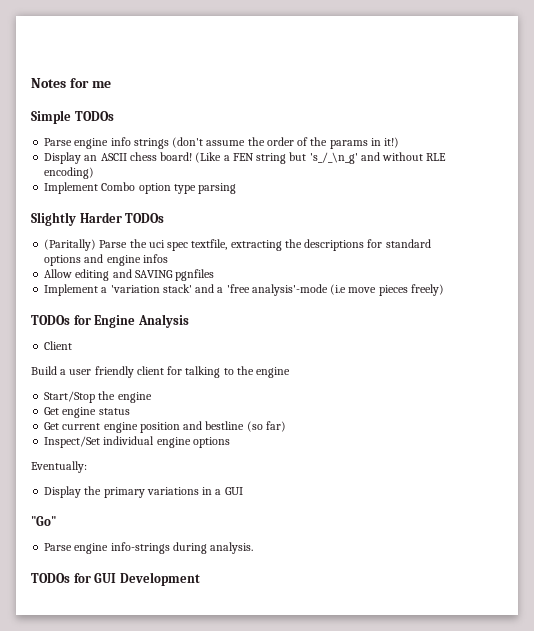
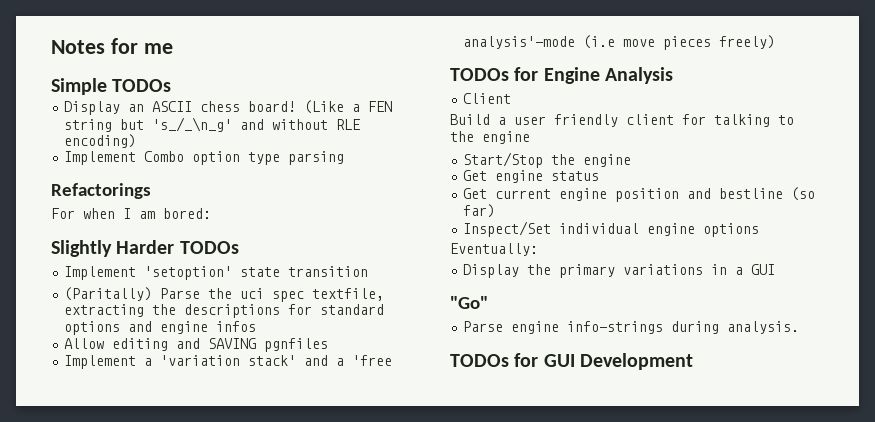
- Parse engine info strings (don't assume the order of the params in it!)
+ Refactorings
+ For when I am bored:
+ Implement 'setoption' state transition

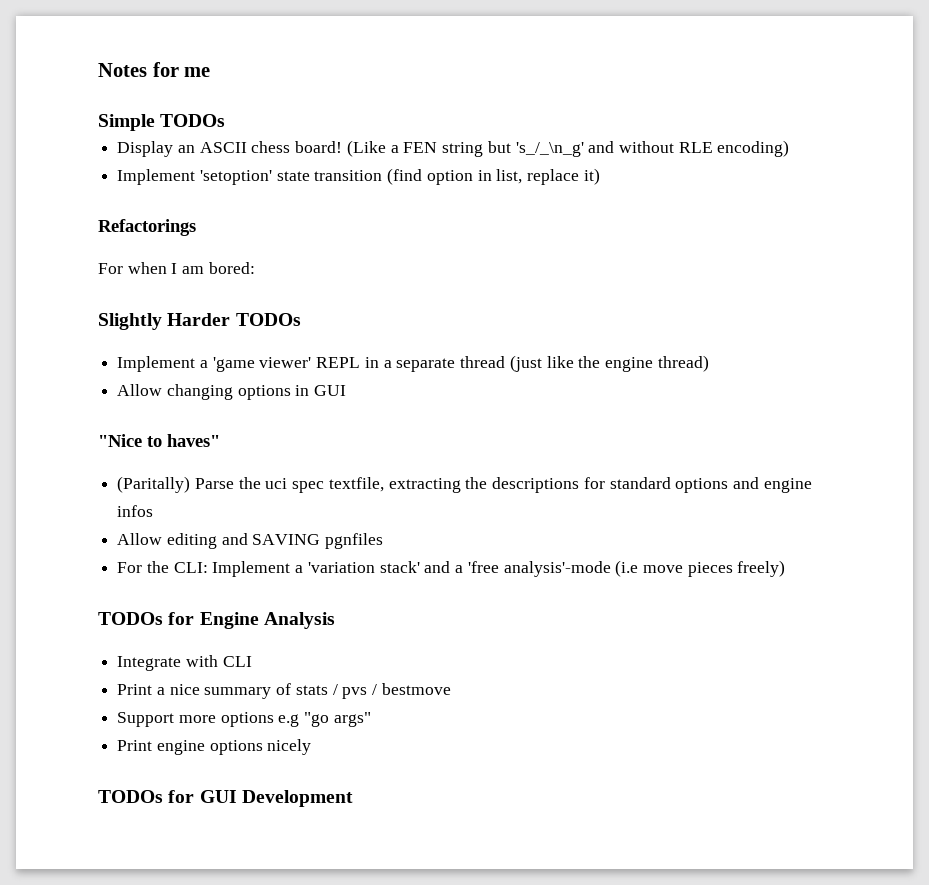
- Implement Combo option type parsing
+ Implement 'setoption' state transition (find option in list, replace it)
- Implement 'setoption' state transition
+ Implement a 'game viewer' REPL in a separate thread (just like the engine thread)
+ Allow changing options in GUI
+ "Nice to haves"
- Implement a 'variation stack' and a 'free analysis'-mode (i.e move pieces freely)
+ For the CLI: Implement a 'variation stack' and a 'free analysis'-mode (i.e move pieces freely)
- Client
- Build a user friendly client for talking to the engine
- Start/Stop the engine
- Get engine status
- Get current engine position and bestline (so far)
- Inspect/Set individual engine options
- Eventually:
- Display the primary variations in a GUI
- "Go"
- Parse engine info-strings during analysis.
+ Integrate with CLI
+ Print a nice summary of stats / pvs / bestmove
+ Support more options e.g "go args"
+ Print engine options nicely

